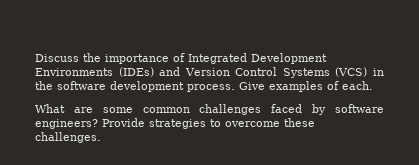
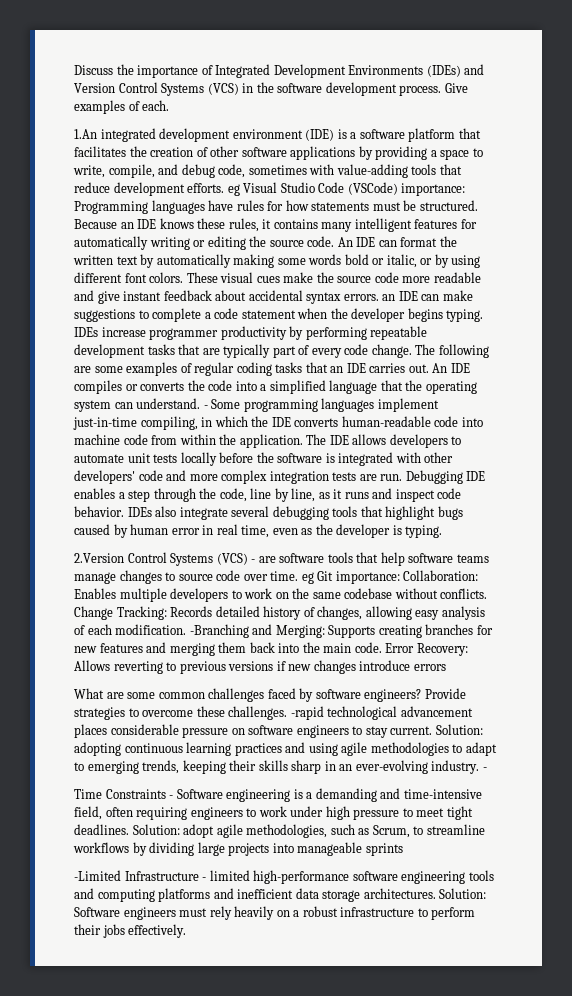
+ 1.An integrated development environment (IDE) is a software platform that facilitates the creation of other software applications by providing a space to write, compile, and debug code, sometimes with value-adding tools that reduce development efforts. eg Visual Studio Code (VSCode) importance: Programming languages have rules for how statements must be structured. Because an IDE knows these rules, it contains many intelligent features for automatically writing or editing the source code. An IDE can format the written text by automatically making some words bold or italic, or by using different font colors. These visual cues make the source code more readable and give instant feedback about accidental syntax errors. an IDE can make suggestions to complete a code statement when the developer begins typing. IDEs increase programmer productivity by performing repeatable development tasks that are typically part of every code change. The following are some examples of regular coding tasks that an IDE carries out. An IDE compiles or converts the code into a simplified language that the operating system can understand. - Some programming languages implement just-in-time compiling, in which the IDE converts human-readable code into machine code from within the application. The IDE allows developers to automate unit tests locally before the software is integrated with other developers' code and more complex integration tests are run. Debugging IDE enables a step through the code, line by line, as it runs and inspect code behavior. IDEs also integrate several debugging tools that highlight bugs caused by human error in real time, even as the developer is typing.
+ 2.Version Control Systems (VCS) - are software tools that help software teams manage changes to source code over time. eg Git importance: Collaboration: Enables multiple developers to work on the same codebase without conflicts. Change Tracking: Records detailed history of changes, allowing easy analysis of each modification. -Branching and Merging: Supports creating branches for new features and merging them back into the main code. Error Recovery: Allows reverting to previous versions if new changes introduce errors
+ -rapid technological advancement places considerable pressure on software engineers to stay current. Solution: adopting continuous learning practices and using agile methodologies to adapt to emerging trends, keeping their skills sharp in an ever-evolving industry. -
+ Time Constraints - Software engineering is a demanding and time-intensive field, often requiring engineers to work under high pressure to meet tight deadlines. Solution: adopt agile methodologies, such as Scrum, to streamline workflows by dividing large projects into manageable sprints
+ -Limited Infrastructure - limited high-performance software engineering tools and computing platforms and inefficient data storage architectures. Solution: Software engineers must rely heavily on a robust infrastructure to perform their jobs effectively.

